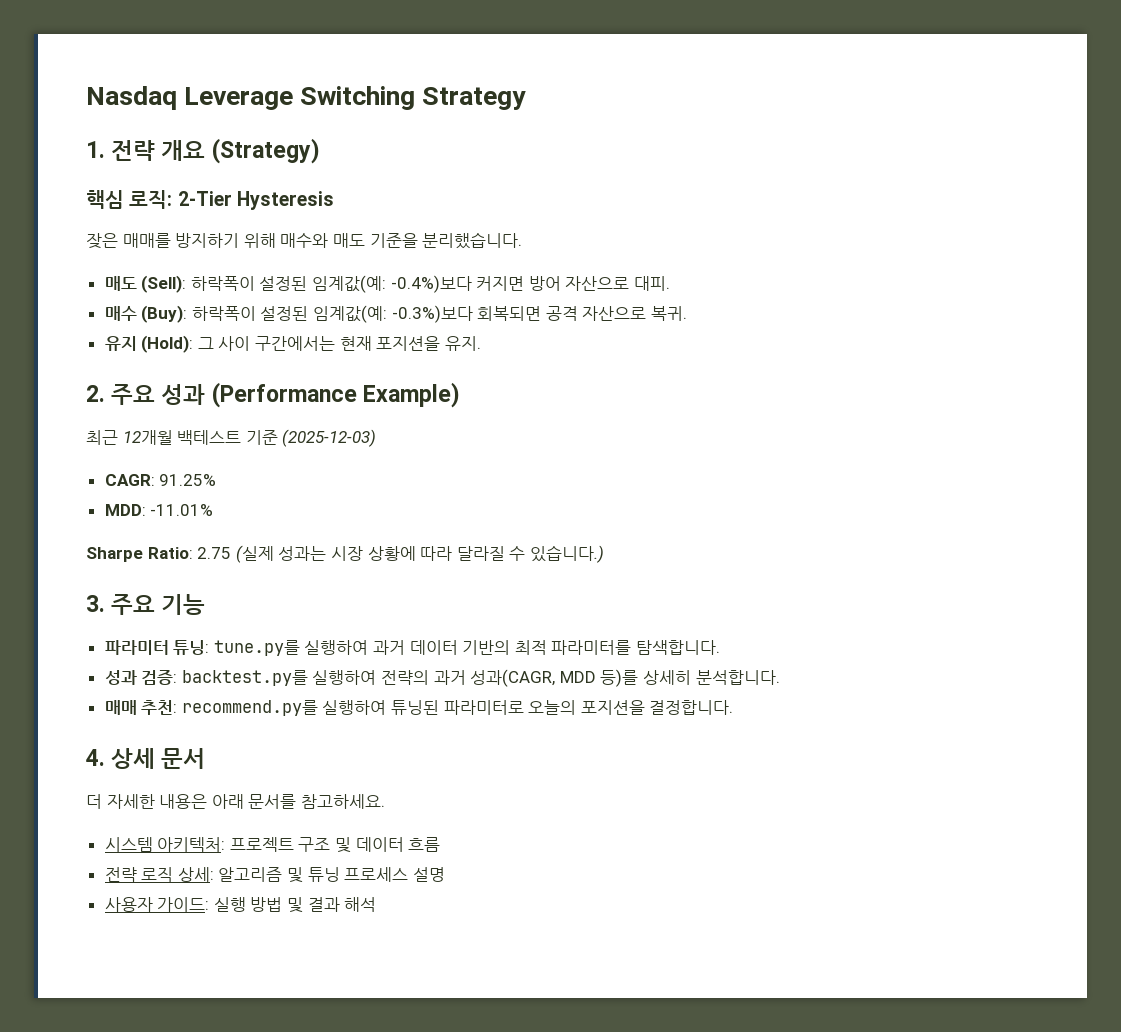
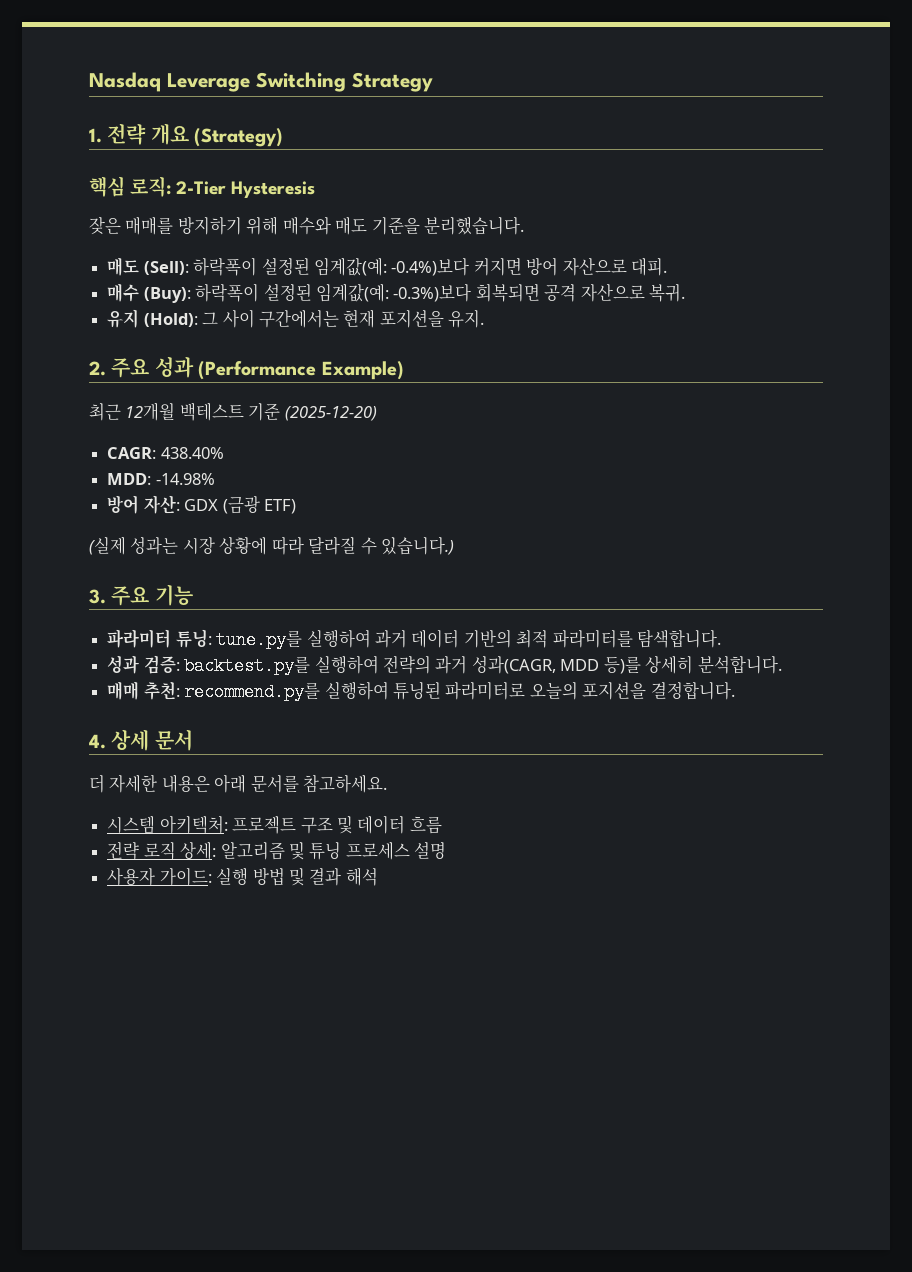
- 최근 12개월 백테스트 기준 (2025-12-03)
+ 최근 12개월 백테스트 기준 (2025-12-20)
- CAGR: 91.25%
+ CAGR: 438.40%
- MDD: -11.01%
- Sharpe Ratio: 2.75 (실제 성과는 시장 상황에 따라 달라질 수 있습니다.)
+ MDD: -14.98%
+ 방어 자산: GDX (금광 ETF)
+ (실제 성과는 시장 상황에 따라 달라질 수 있습니다.)

